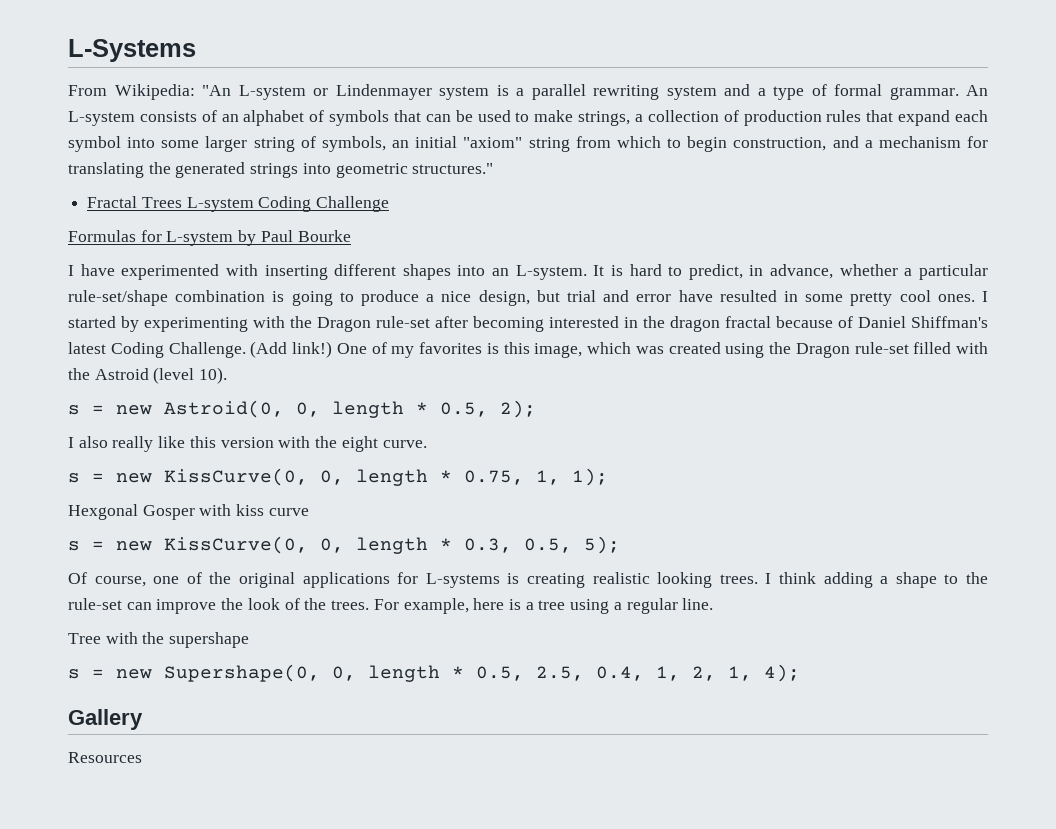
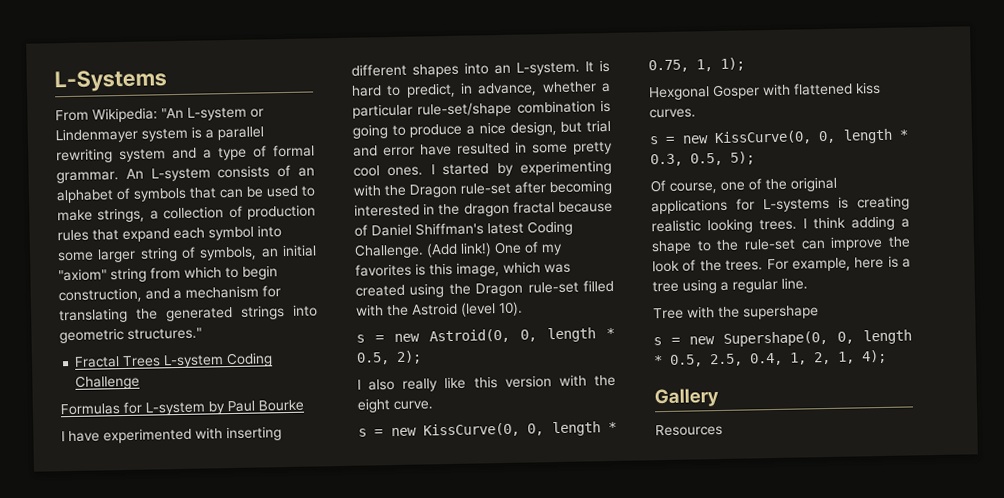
- Hexgonal Gosper with kiss curve
+ Hexgonal Gosper with flattened kiss curves.

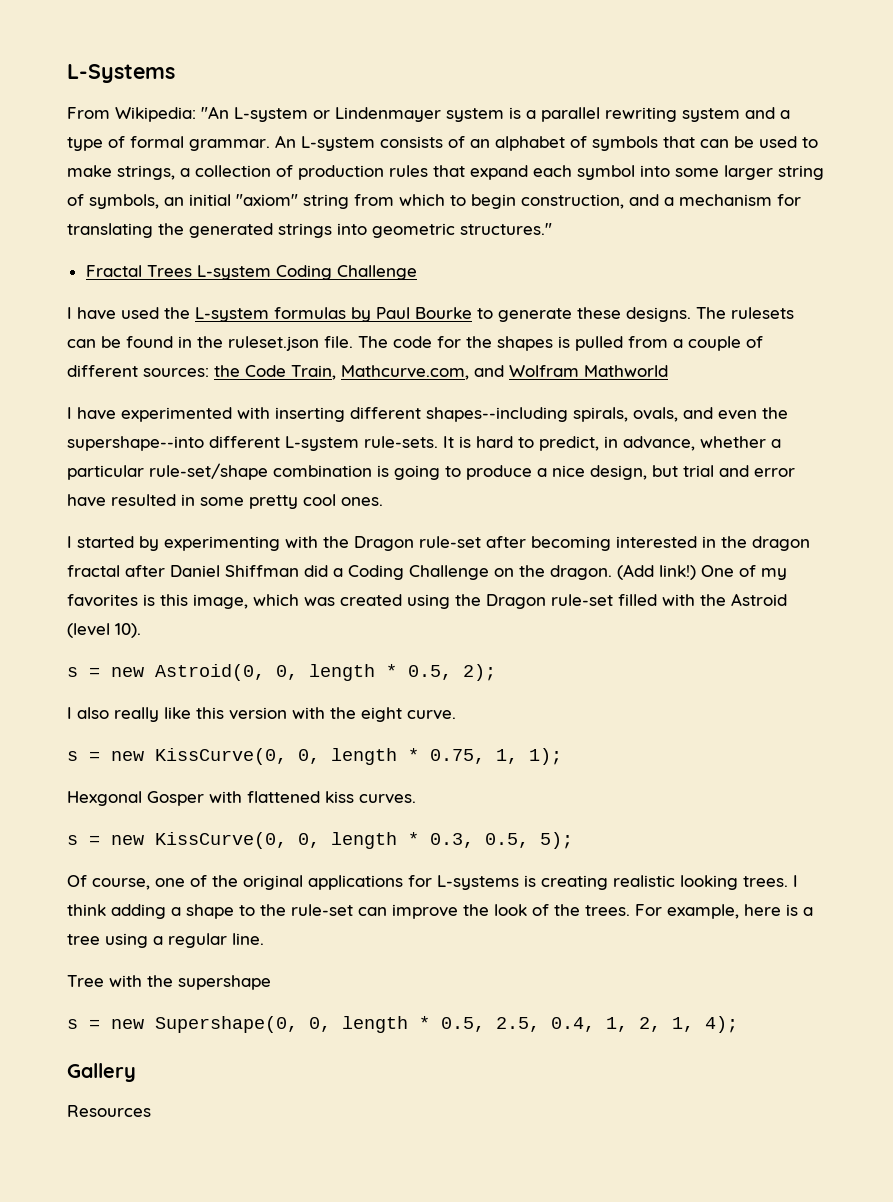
- Formulas for L-system by Paul Bourke
+ I have used the L-system formulas by Paul Bourke to generate these designs. The rulesets can be found in the ruleset.json file. The code for the shapes is pulled from a couple of different sources: the Code Train, Mathcurve.com, and Wolfram Mathworld
- I have experimented with inserting different shapes into an L-system.
+ I have experimented with inserting different shapes--including spirals, ovals, and even the supershape--into different L-system rule-sets.
- It is hard to predict, in advance, whether a particular rule-set/shape combination is going to produce a nice design, but trial and error have resulted in some pretty cool ones. I started by experimenting with the Dragon rule-set after becoming interested in the dragon fractal because of Daniel Shiffman's latest Coding Challenge.
+ It is hard to predict, in advance, whether a particular rule-set/shape combination is going to produce a nice design, but trial and error have resulted in some pretty cool ones.
+ I started by experimenting with the Dragon rule-set after becoming interested in the dragon fractal after Daniel Shiffman did a Coding Challenge on the dragon.

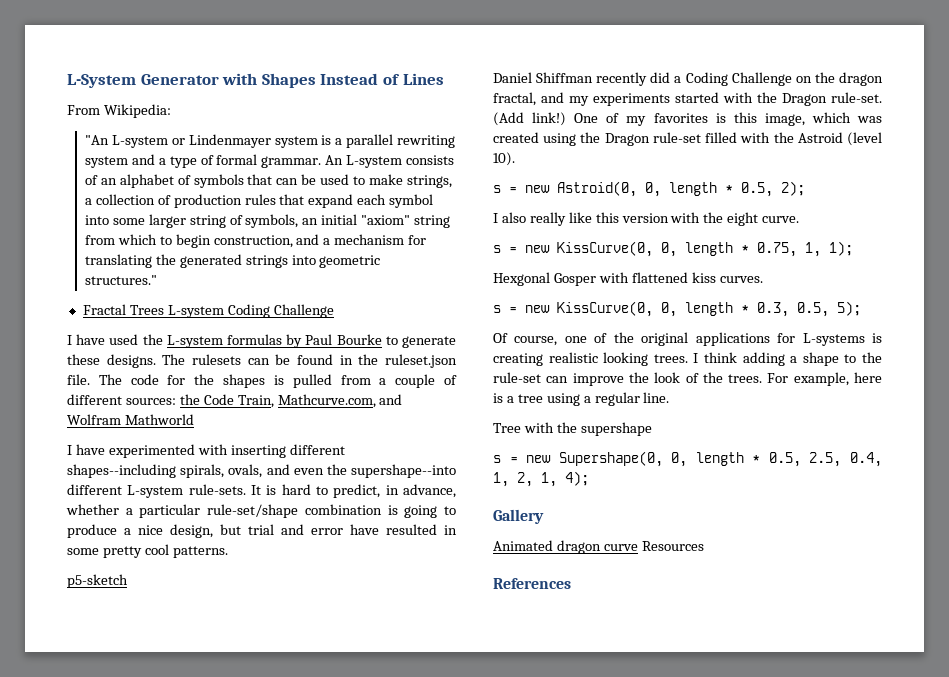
- L-Systems
+ L-System Generator with Shapes Instead of Lines
- From Wikipedia: "An L-system or Lindenmayer system is a parallel rewriting system and a type of formal grammar.
+ From Wikipedia:
+ "An L-system or Lindenmayer system is a parallel rewriting system and a type of formal grammar.
- It is hard to predict, in advance, whether a particular rule-set/shape combination is going to produce a nice design, but trial and error have resulted in some pretty cool ones.
- I started by experimenting with the Dragon rule-set after becoming interested in the dragon fractal after Daniel Shiffman did a Coding Challenge on the dragon.
+ It is hard to predict, in advance, whether a particular rule-set/shape combination is going to produce a nice design, but trial and error have resulted in some pretty cool patterns.
+ p5-sketch
+ Daniel Shiffman recently did a Coding Challenge on the dragon fractal, and my experiments started with the Dragon rule-set.
- Resources
+ Animated dragon curve Resources
+ References

